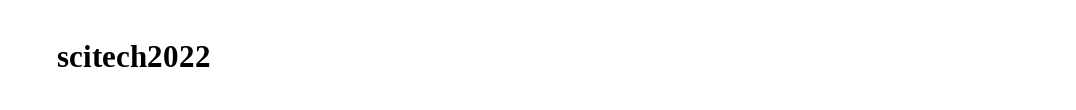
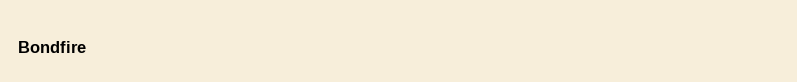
- scitech2022
+ Bondfire

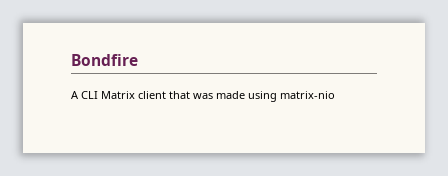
+ A CLI Matrix client that was made using matrix-nio

